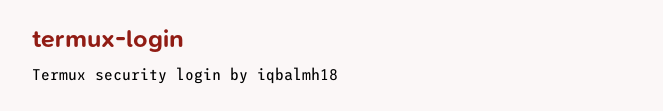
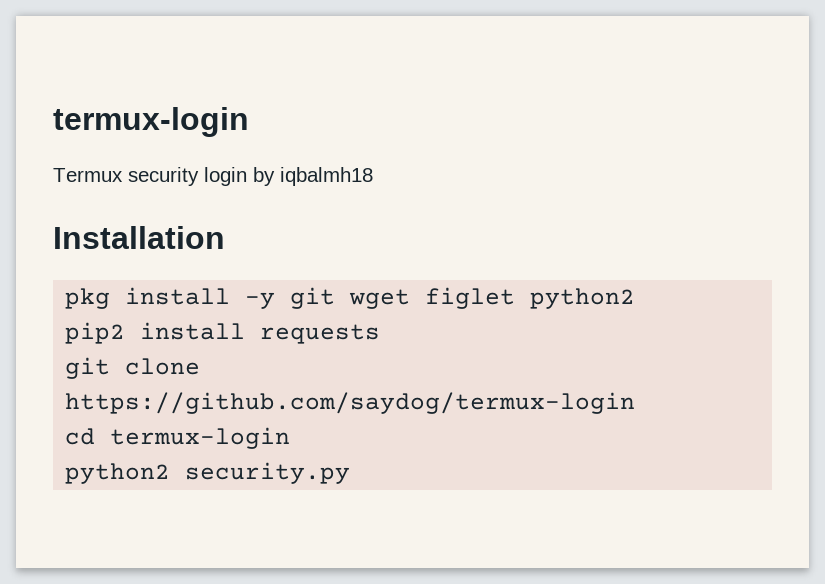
+ Installation
+ pkg install -y git wget figlet python2
+ pip2 install requests
+ git clone https://github.com/saydog/termux-login
+ cd termux-login
+ python2 security.py

